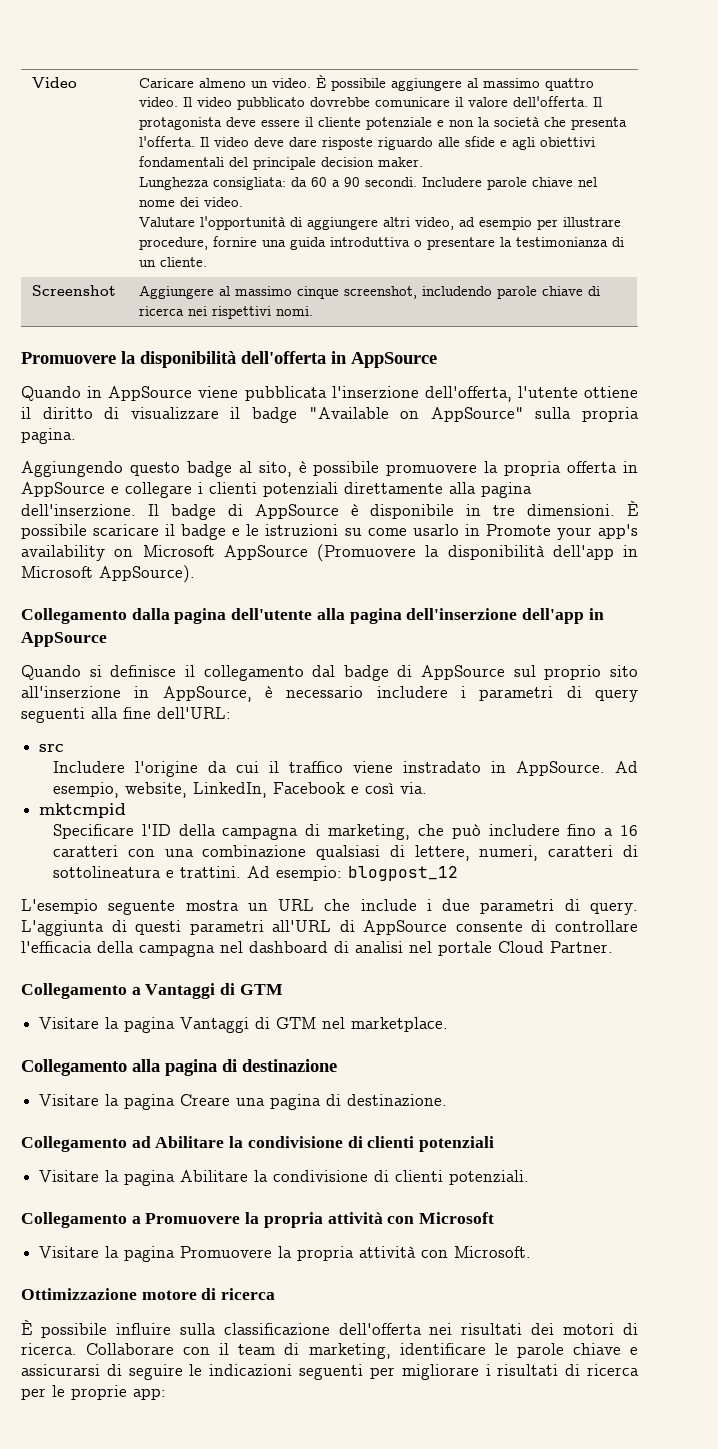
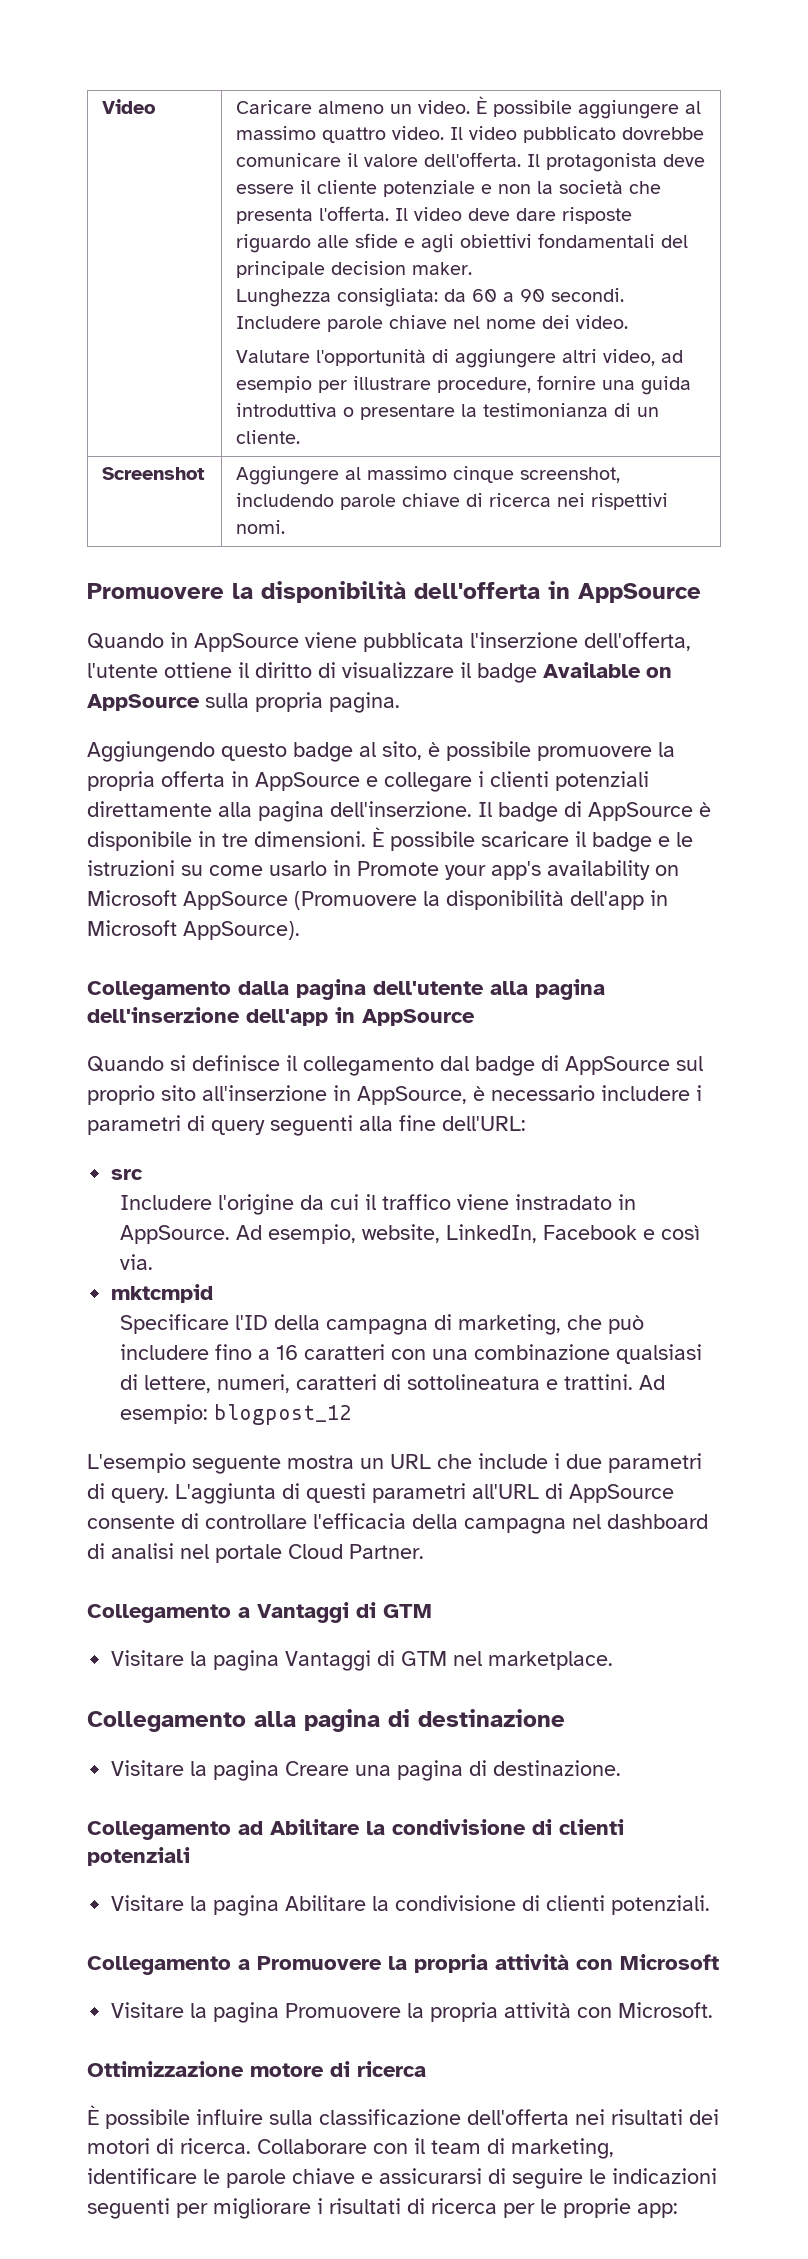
- Quando in AppSource viene pubblicata l'inserzione dell'offerta, l'utente ottiene il diritto di visualizzare il badge "Available on AppSource" sulla propria pagina.
+ Quando in AppSource viene pubblicata l'inserzione dell'offerta, l'utente ottiene il diritto di visualizzare il badge Available on AppSource sulla propria pagina.

